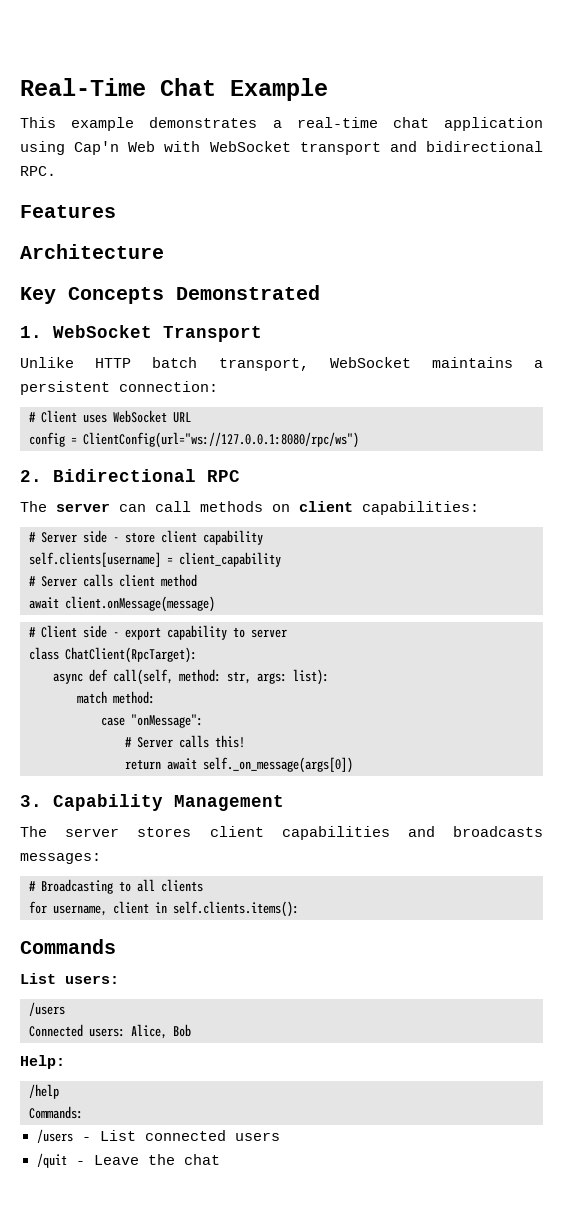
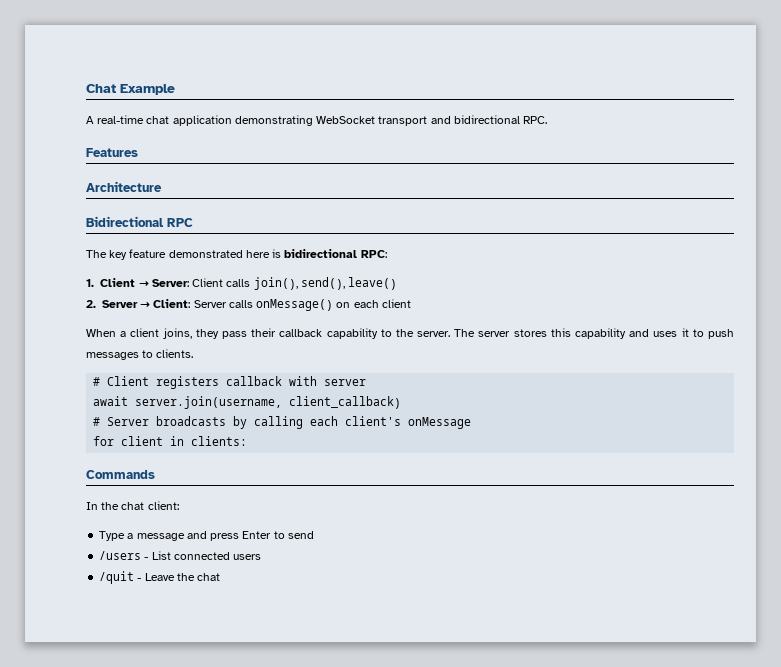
- Real-Time Chat Example
+ Chat Example
- This example demonstrates a real-time chat application using Cap'n Web with WebSocket transport and bidirectional RPC.
+ A real-time chat application demonstrating WebSocket transport and bidirectional RPC.
- Key Concepts Demonstrated
- 1. WebSocket Transport
- Unlike HTTP batch transport, WebSocket maintains a persistent connection:
- # Client uses WebSocket URL
- config = ClientConfig(url="ws://127.0.0.1:8080/rpc/ws")
- 2. Bidirectional RPC
- The server can call methods on client capabilities:
- # Server side - store client capability
- self.clients[username] = client_capability
- # Server calls client method
- await client.onMessage(message)
- # Client side - export capability to server
- class ChatClient(RpcTarget):
- async def call(self, method: str, args: list):
- match method:
- case "onMessage":
- # Server calls this!
- return await self._on_message(args[0])
- 3. Capability Management
- The server stores client capabilities and broadcasts messages:
- # Broadcasting to all clients
+ Bidirectional RPC
+ The key feature demonstrated here is bidirectional RPC:
+ 1. Client → Server: Client calls join(), send(), leave()
+ 2. Server → Client: Server calls onMessage() on each client
+ When a client joins, they pass their callback capability to the server. The server stores this capability and uses it to push messages to clients.
+ # Client registers callback with server
+ await server.join(username, client_callback)
+ # Server broadcasts by calling each client's onMessage
- for username, client in self.clients.items():
+ for client in clients:
- List users:
- /users
- Connected users: Alice, Bob
- Help:
- /help
- Commands:
+ In the chat client:
+ Type a message and press Enter to send

